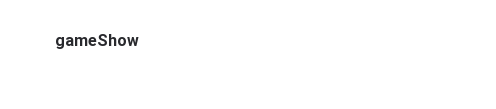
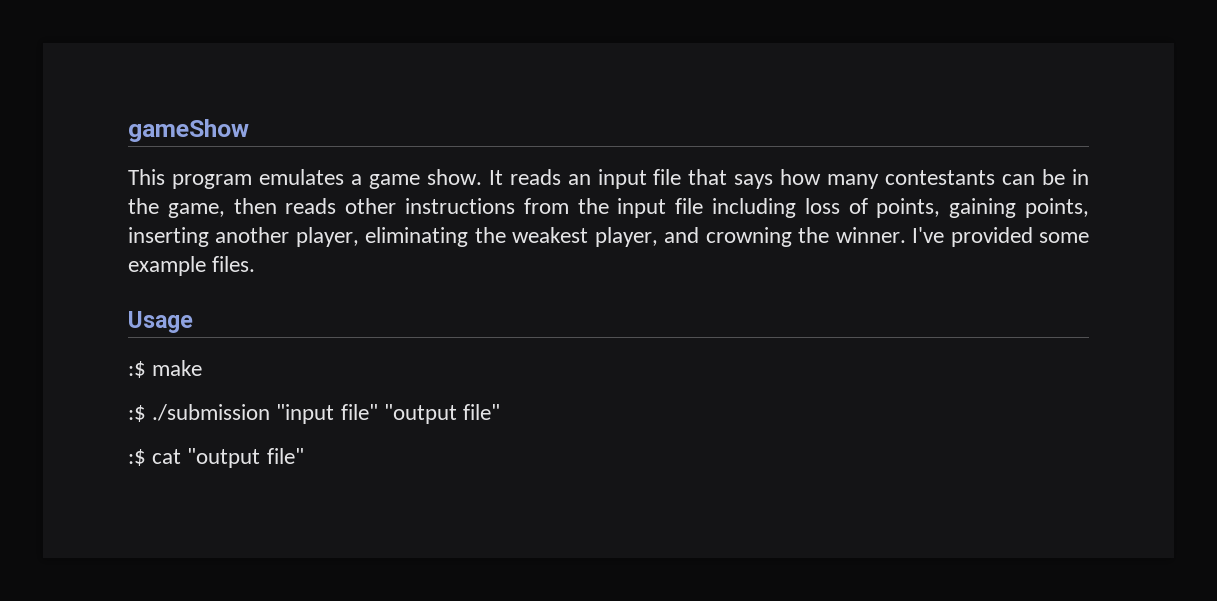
+ This program emulates a game show. It reads an input file that says how many contestants can be in the game, then reads other instructions from the input file including loss of points, gaining points, inserting another player, eliminating the weakest player, and crowning the winner. I've provided some example files.
+ Usage
+ :$ make
+ :$ ./submission "input file" "output file"
+ :$ cat "output file"

